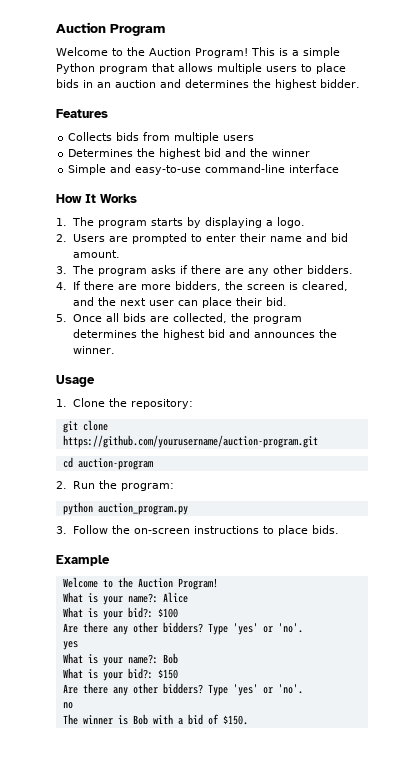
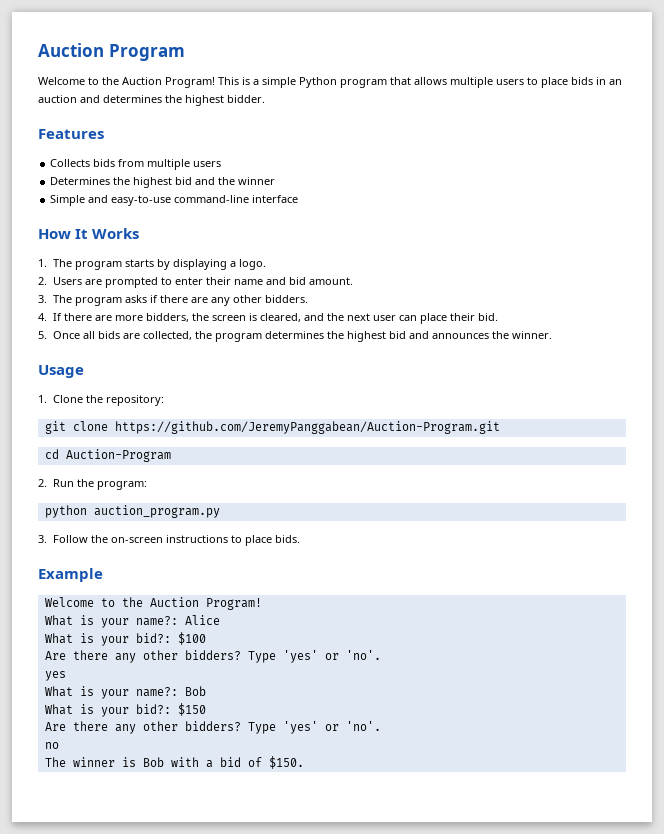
- git clone https://github.com/yourusername/auction-program.git
+ git clone https://github.com/JeremyPanggabean/Auction-Program.git
- cd auction-program
+ cd Auction-Program

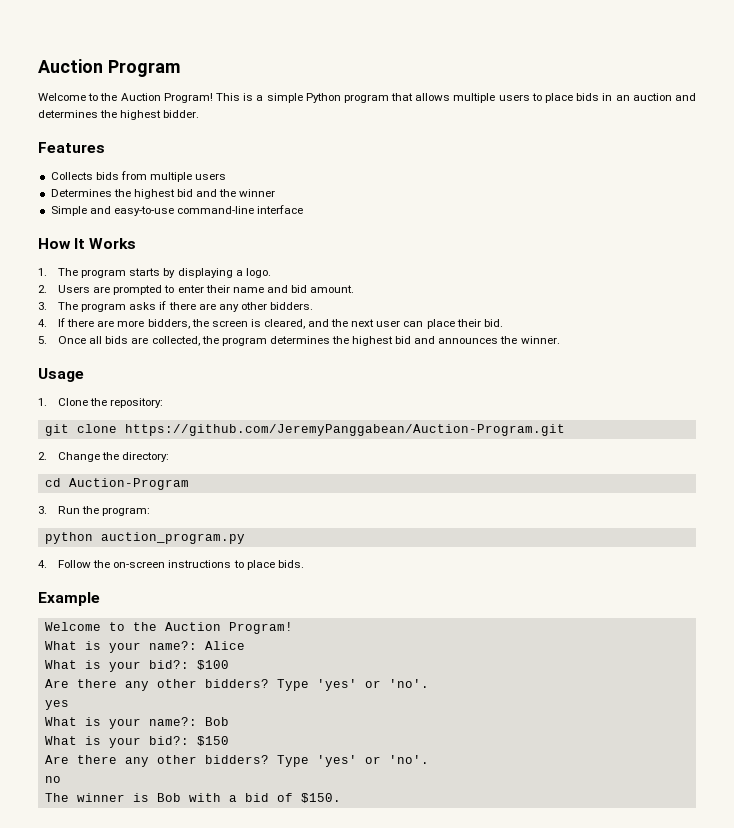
+ 2. Change the directory:
- 2. Run the program:
+ 3. Run the program:
- 3. Follow the on-screen instructions to place bids.
+ 4. Follow the on-screen instructions to place bids.

